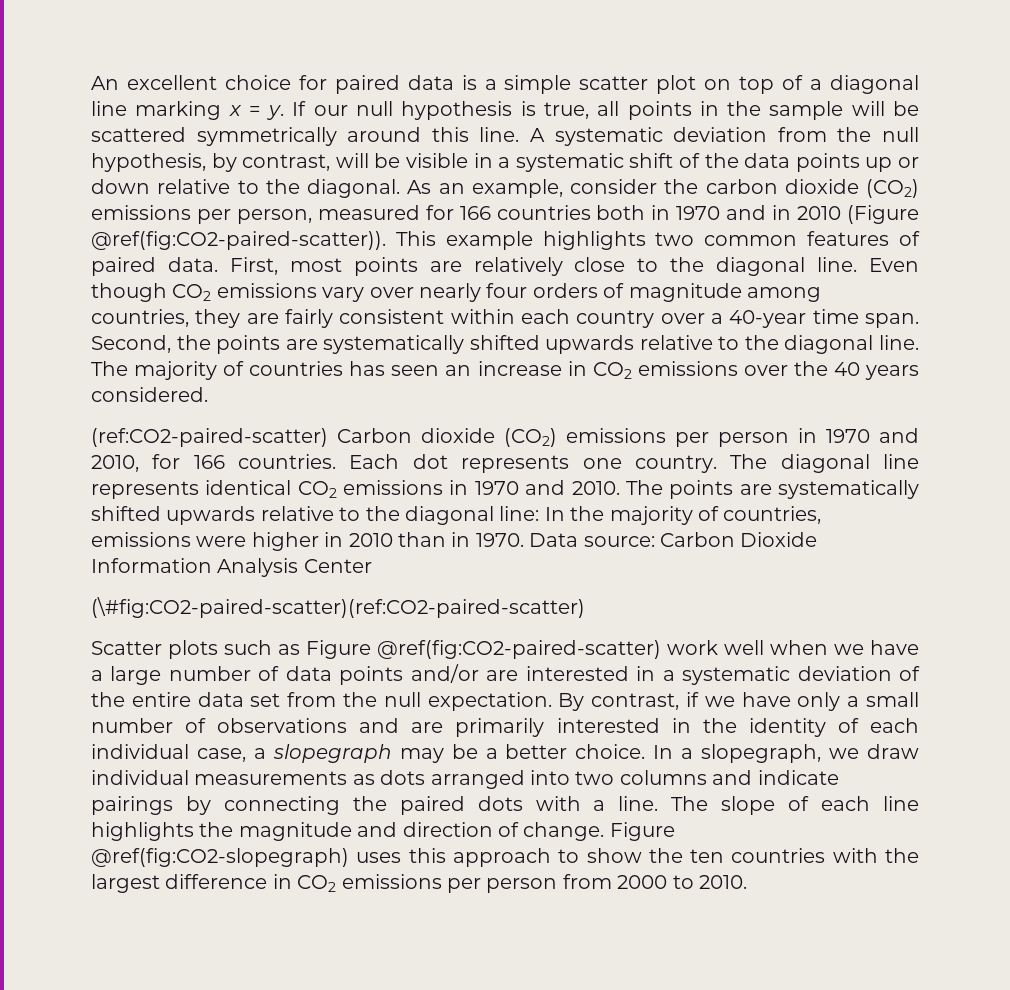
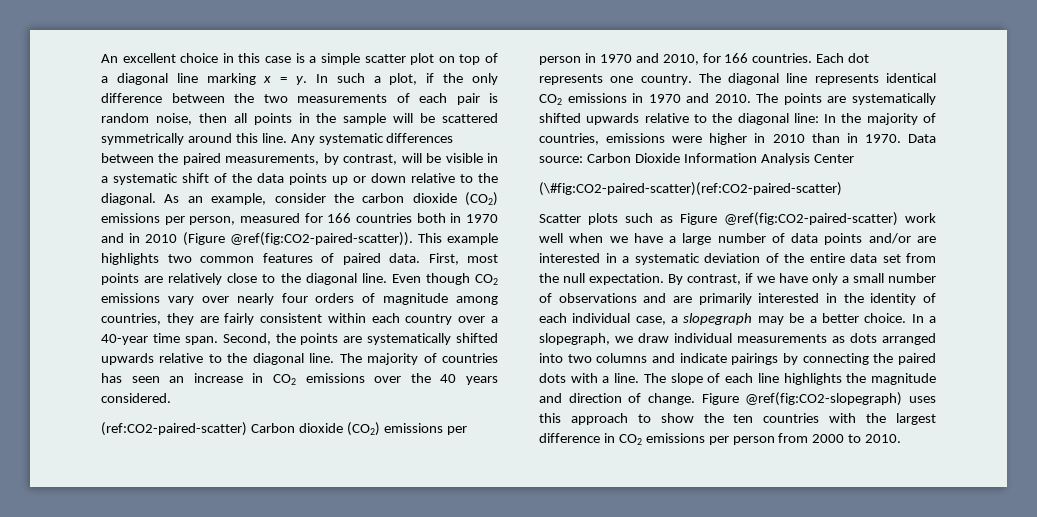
- An excellent choice for paired data is a simple scatter plot on top of a diagonal line marking x = y.
+ An excellent choice in this case is a simple scatter plot on top of a diagonal line marking x = y.
- If our null hypothesis is true, all points in the sample will be scattered symmetrically around this line.
+ In such a plot, if the only difference between the two measurements of each pair is random noise, then all points in the sample will be scattered symmetrically around this line.
- A systematic deviation from the null hypothesis, by contrast, will be visible in a systematic shift of the data points up or down relative to the diagonal.
+ Any systematic differences between the paired measurements, by contrast, will be visible in a systematic shift of the data points up or down relative to the diagonal.

